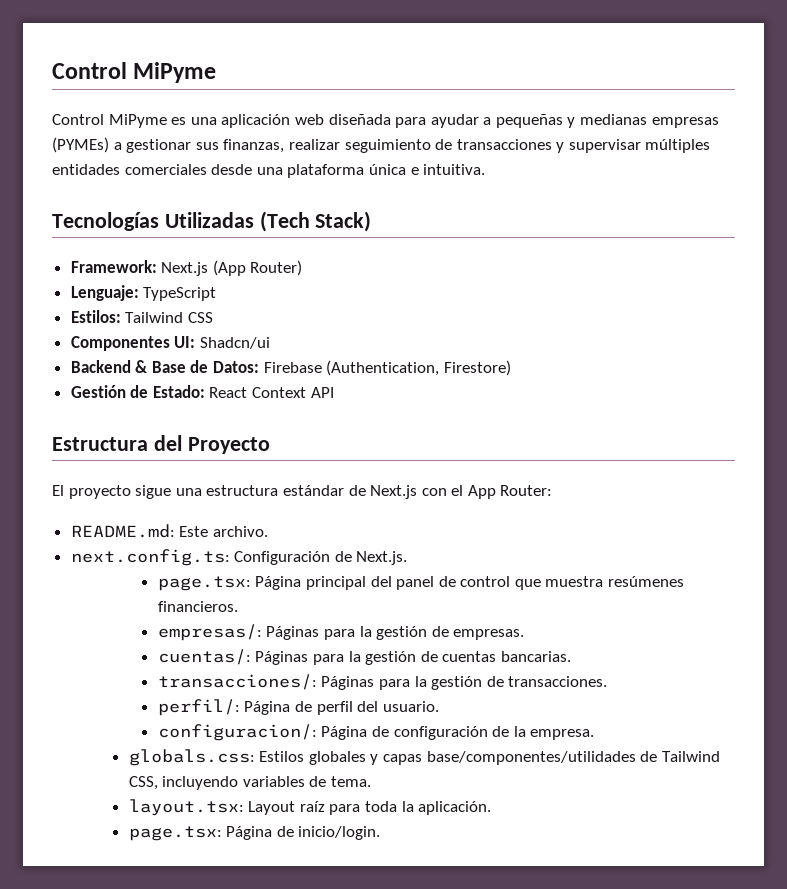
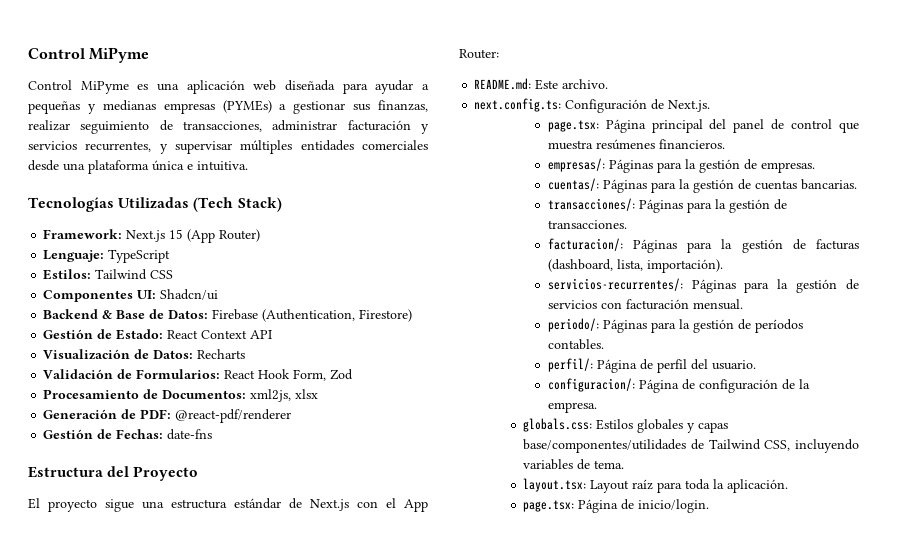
- Control MiPyme es una aplicación web diseñada para ayudar a pequeñas y medianas empresas (PYMEs) a gestionar sus finanzas, realizar seguimiento de transacciones y supervisar múltiples entidades comerciales desde una plataforma única e intuitiva.
+ Control MiPyme es una aplicación web diseñada para ayudar a pequeñas y medianas empresas (PYMEs) a gestionar sus finanzas, realizar seguimiento de transacciones, administrar facturación y servicios recurrentes, y supervisar múltiples entidades comerciales desde una plataforma única e intuitiva.
- Framework: Next.js (App Router)
+ Framework: Next.js 15 (App Router)
+ Visualización de Datos: Recharts
+ Validación de Formularios: React Hook Form, Zod
+ Procesamiento de Documentos: xml2js, xlsx
+ Generación de PDF: @react-pdf/renderer
+ Gestión de Fechas: date-fns
+ facturacion/: Páginas para la gestión de facturas (dashboard, lista, importación).
+ servicios-recurrentes/: Páginas para la gestión de servicios con facturación mensual.
+ periodo/: Páginas para la gestión de períodos contables.

